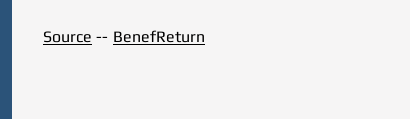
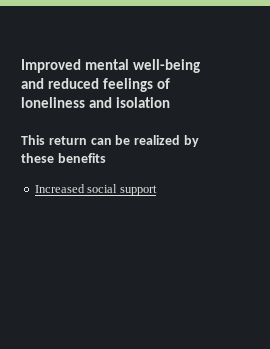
- Source -- BenefReturn
+ Improved mental well-being and reduced feelings of loneliness and isolation
+ This return can be realized by these benefits
+ Increased social support

